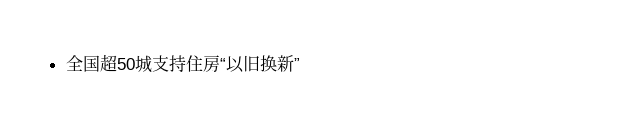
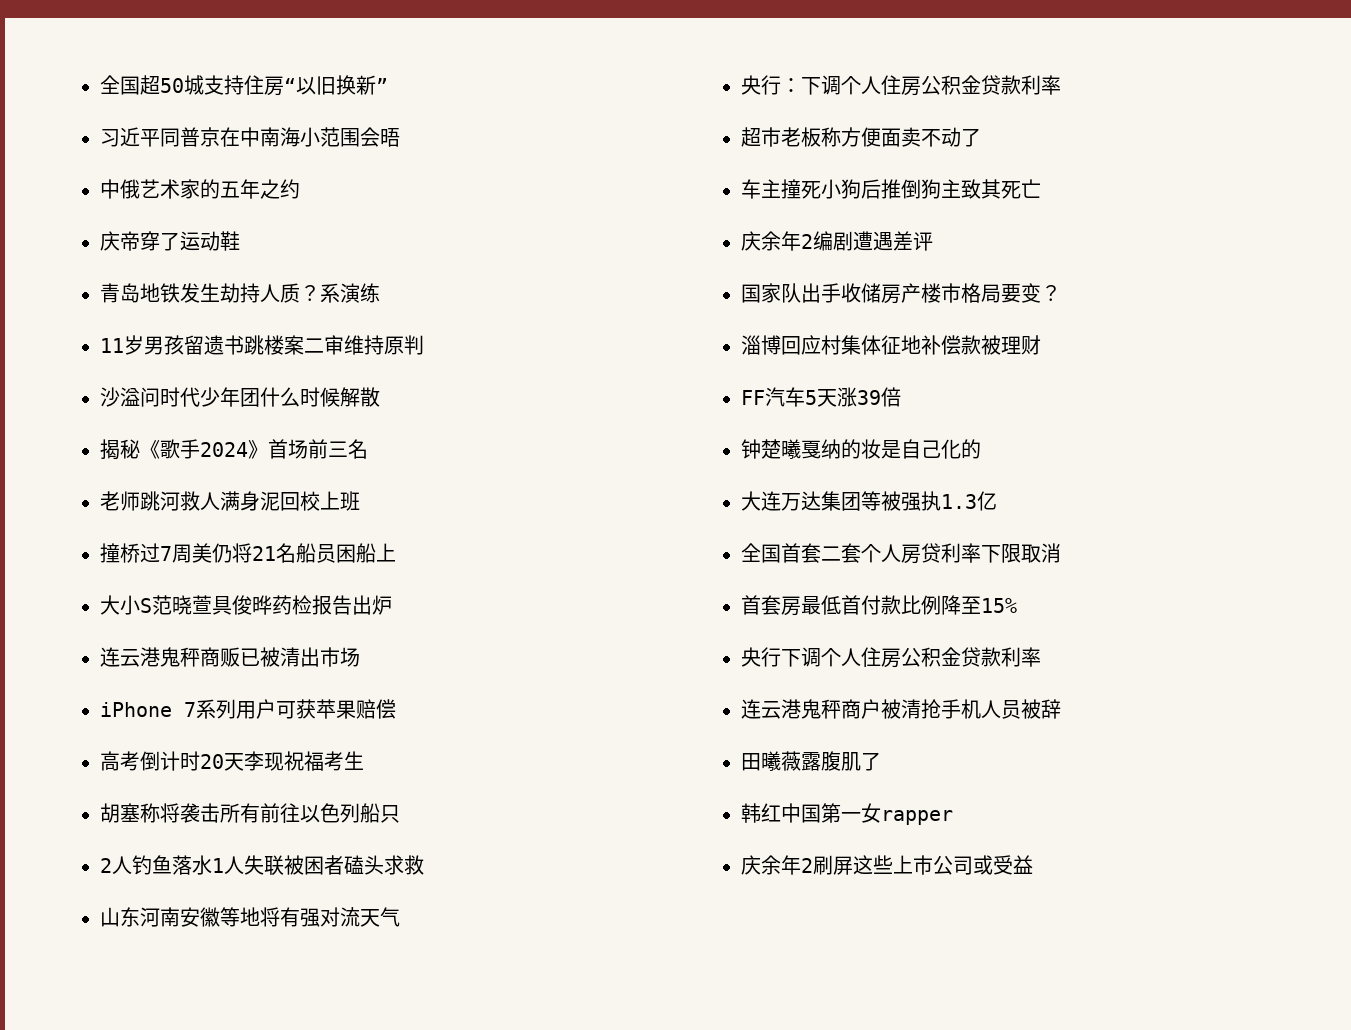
+ 习近平同普京在中南海小范围会晤
+ 中俄艺术家的五年之约
+ 庆帝穿了运动鞋
+ 青岛地铁发生劫持人质？系演练
+ 11岁男孩留遗书跳楼案二审维持原判
+ 沙溢问时代少年团什么时候解散
+ 揭秘《歌手2024》首场前三名
+ 老师跳河救人满身泥回校上班
+ 撞桥过7周美仍将21名船员困船上
+ 大小S范晓萱具俊晔药检报告出炉
+ 连云港鬼秤商贩已被清出市场
+ iPhone 7系列用户可获苹果赔偿
+ 高考倒计时20天李现祝福考生
+ 胡塞称将袭击所有前往以色列船只
+ 2人钓鱼落水1人失联被困者磕头求救
+ 山东河南安徽等地将有强对流天气
+ 央行：下调个人住房公积金贷款利率
+ 超市老板称方便面卖不动了
+ 车主撞死小狗后推倒狗主致其死亡
+ 庆余年2编剧遭遇差评
+ 国家队出手收储房产楼市格局要变？
+ 淄博回应村集体征地补偿款被理财
+ FF汽车5天涨39倍
+ 钟楚曦戛纳的妆是自己化的
+ 大连万达集团等被强执1.3亿
+ 全国首套二套个人房贷利率下限取消
+ 首套房最低首付款比例降至15%
+ 央行下调个人住房公积金贷款利率
+ 连云港鬼秤商户被清抢手机人员被辞
+ 田曦薇露腹肌了
+ 韩红中国第一女rapper
+ 庆余年2刷屏这些上市公司或受益

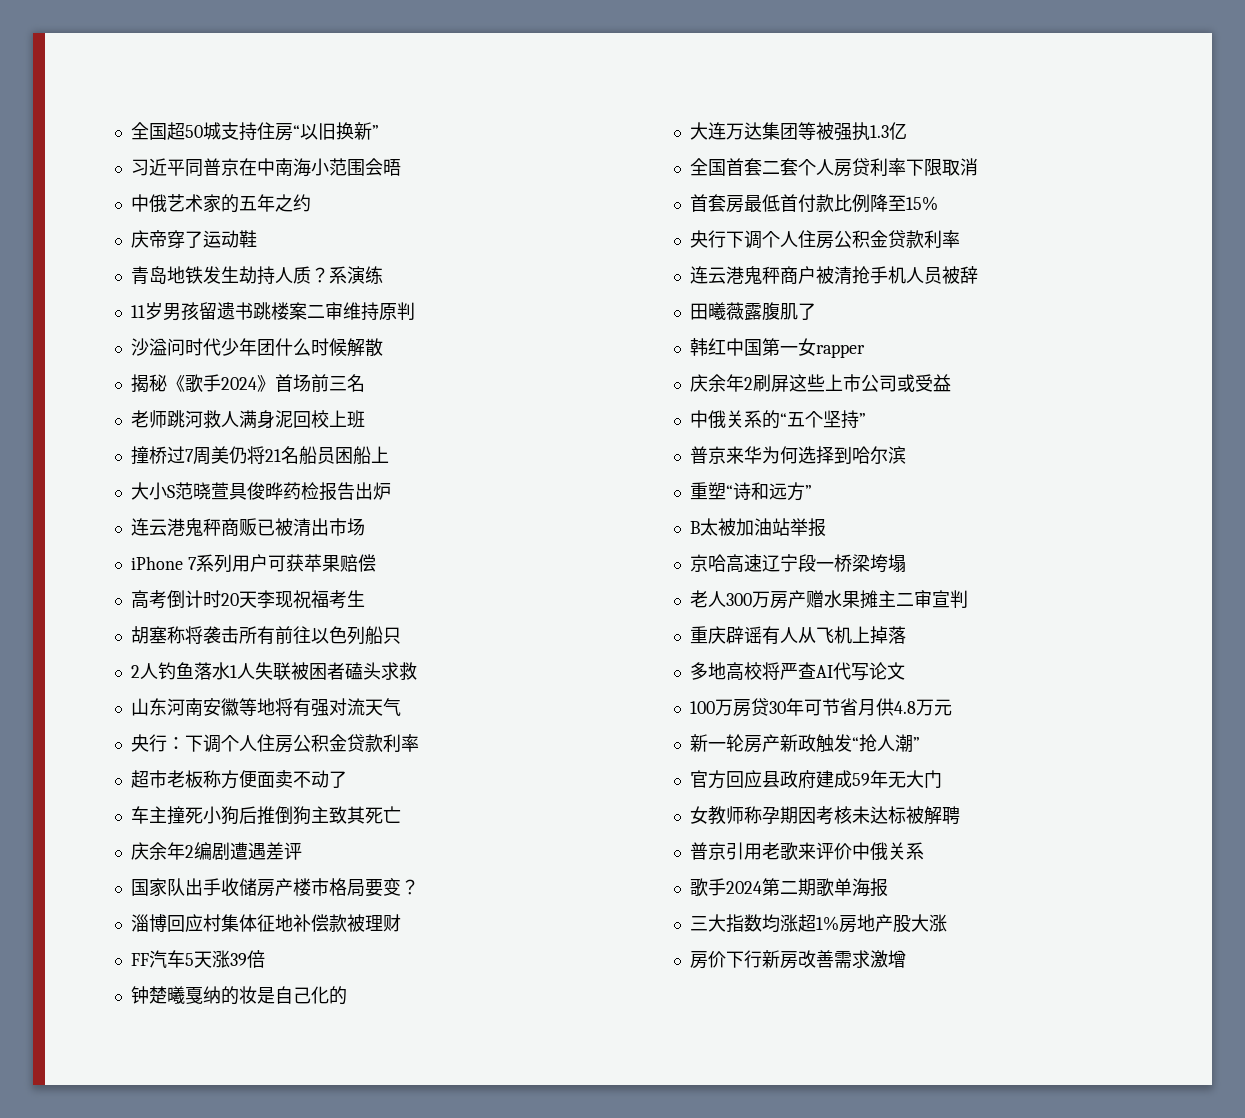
+ 中俄关系的“五个坚持”
+ 普京来华为何选择到哈尔滨
+ 重塑“诗和远方”
+ B太被加油站举报
+ 京哈高速辽宁段一桥梁垮塌
+ 老人300万房产赠水果摊主二审宣判
+ 重庆辟谣有人从飞机上掉落
+ 多地高校将严查AI代写论文
+ 100万房贷30年可节省月供4.8万元
+ 新一轮房产新政触发“抢人潮”
+ 官方回应县政府建成59年无大门
+ 女教师称孕期因考核未达标被解聘
+ 普京引用老歌来评价中俄关系
+ 歌手2024第二期歌单海报
+ 三大指数均涨超1%房地产股大涨
+ 房价下行新房改善需求激增

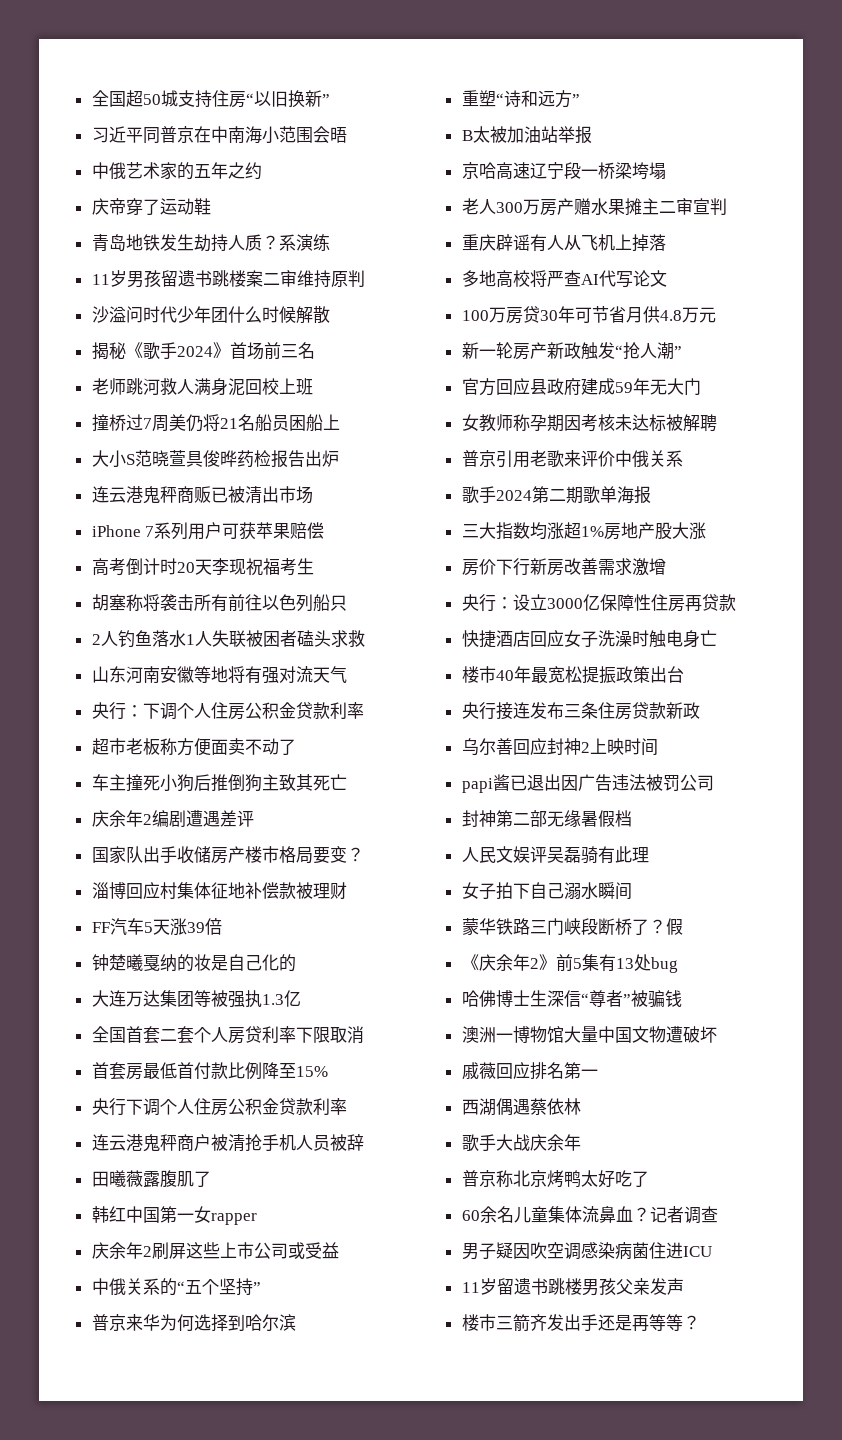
+ 央行：设立3000亿保障性住房再贷款
+ 快捷酒店回应女子洗澡时触电身亡
+ 楼市40年最宽松提振政策出台
+ 央行接连发布三条住房贷款新政
+ 乌尔善回应封神2上映时间
+ papi酱已退出因广告违法被罚公司
+ 封神第二部无缘暑假档
+ 人民文娱评吴磊骑有此理
+ 女子拍下自己溺水瞬间
+ 蒙华铁路三门峡段断桥了？假
+ 《庆余年2》前5集有13处bug
+ 哈佛博士生深信“尊者”被骗钱
+ 澳洲一博物馆大量中国文物遭破坏
+ 戚薇回应排名第一
+ 西湖偶遇蔡依林
+ 歌手大战庆余年
+ 普京称北京烤鸭太好吃了
+ 60余名儿童集体流鼻血？记者调查
+ 男子疑因吹空调感染病菌住进ICU
+ 11岁留遗书跳楼男孩父亲发声
+ 楼市三箭齐发出手还是再等等？

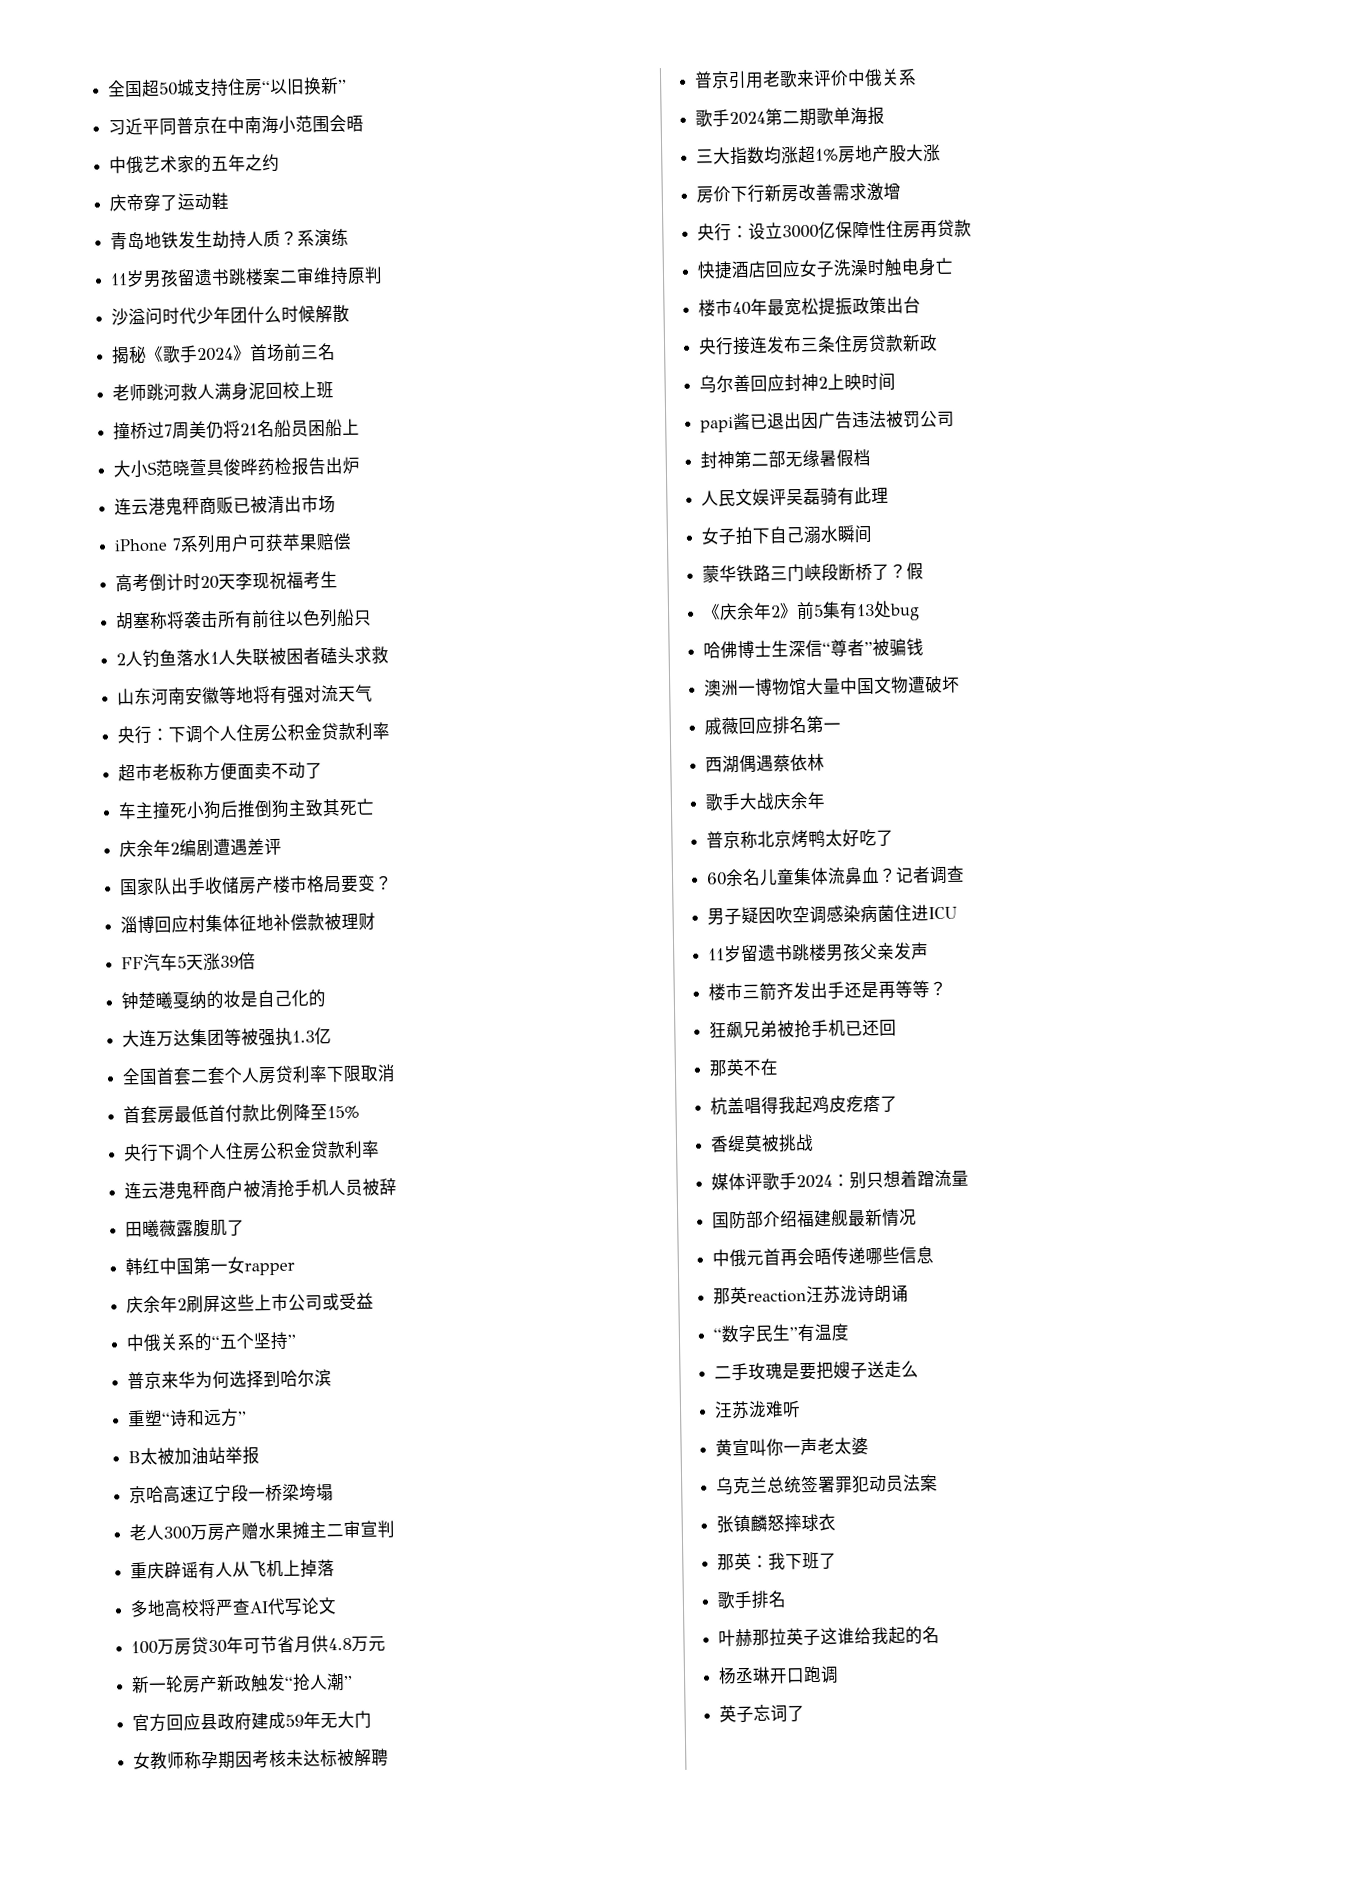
+ 狂飙兄弟被抢手机已还回
+ 那英不在
+ 杭盖唱得我起鸡皮疙瘩了
+ 香缇莫被挑战
+ 媒体评歌手2024：别只想着蹭流量
+ 国防部介绍福建舰最新情况
+ 中俄元首再会晤传递哪些信息
+ 那英reaction汪苏泷诗朗诵
+ “数字民生”有温度
+ 二手玫瑰是要把嫂子送走么
+ 汪苏泷难听
+ 黄宣叫你一声老太婆
+ 乌克兰总统签署罪犯动员法案
+ 张镇麟怒摔球衣
+ 那英：我下班了
+ 歌手排名
+ 叶赫那拉英子这谁给我起的名
+ 杨丞琳开口跑调
+ 英子忘词了

